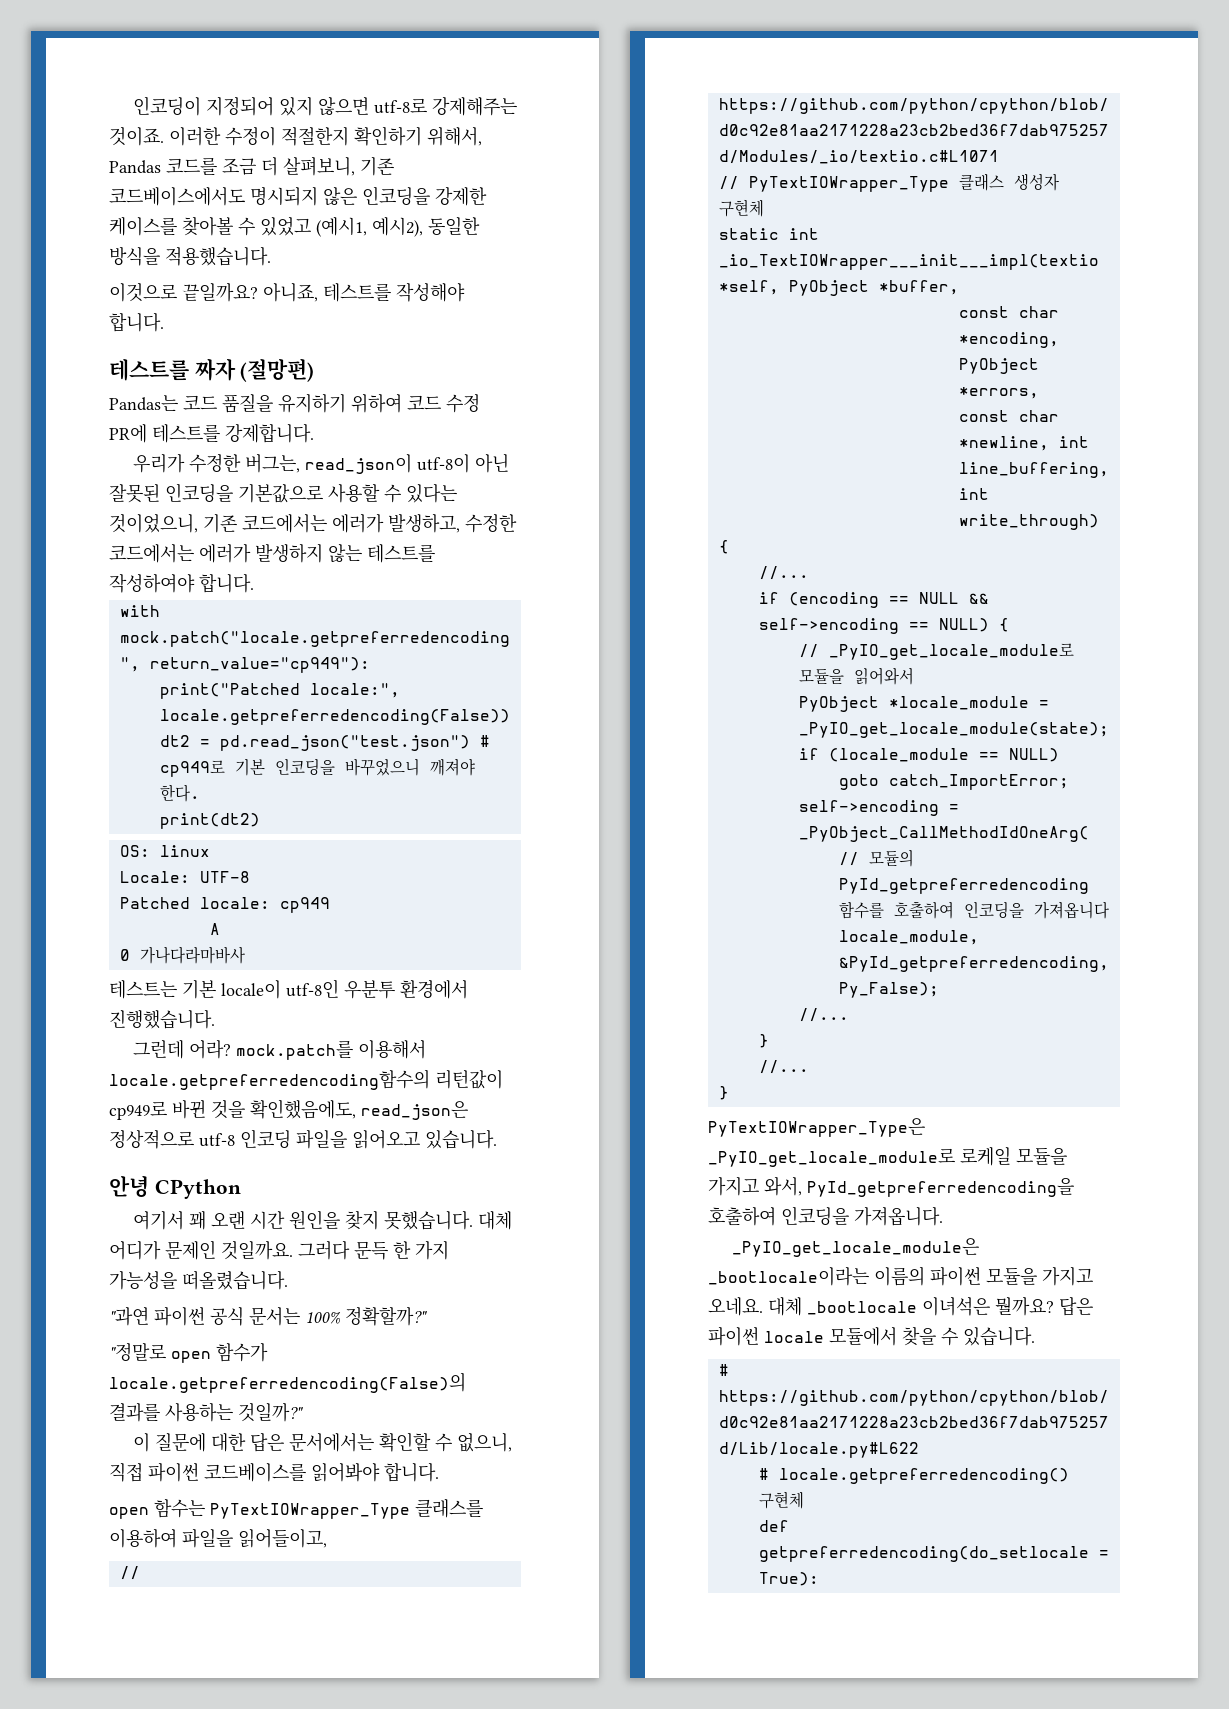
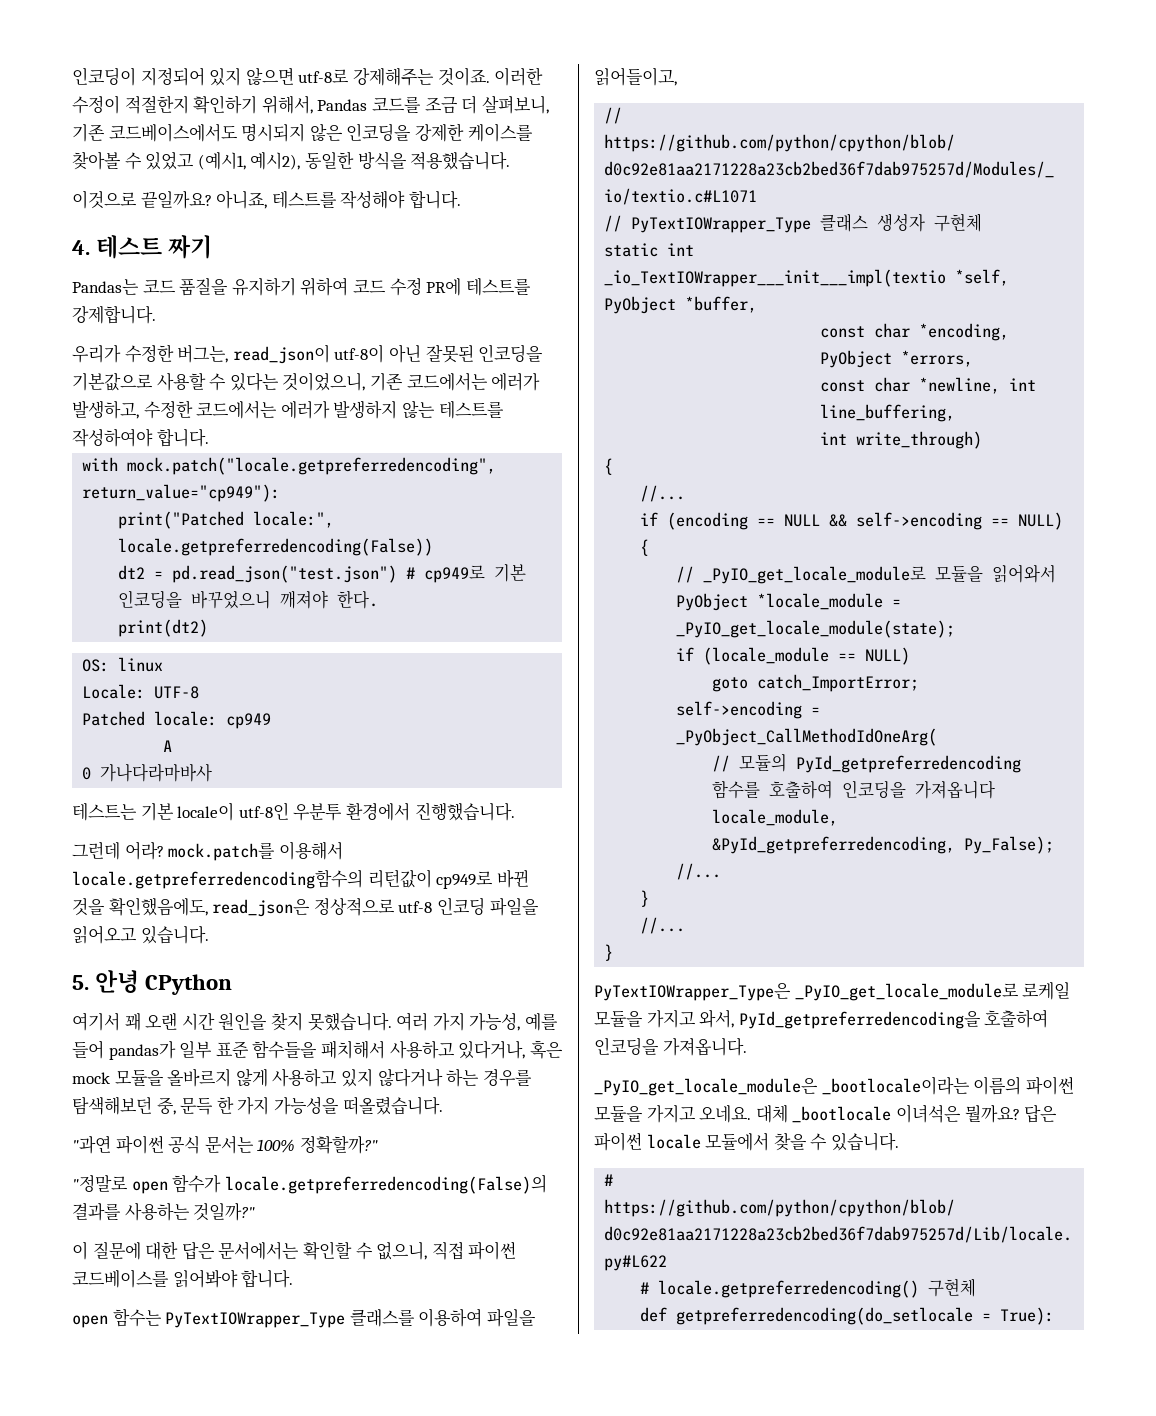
- 테스트를 짜자 (절망편)
+ 4. 테스트 짜기
- 안녕 CPython
+ 5. 안녕 CPython
- 대체 어디가 문제인 것일까요. 그러다 문득 한 가지 가능성을 떠올렸습니다.
+ 여러 가지 가능성, 예를 들어 pandas가 일부 표준 함수들을 패치해서 사용하고 있다거나, 혹은 mock 모듈을 올바르지 않게 사용하고 있지 않다거나 하는 경우를 탐색해보던 중, 문득 한 가지 가능성을 떠올렸습니다.

